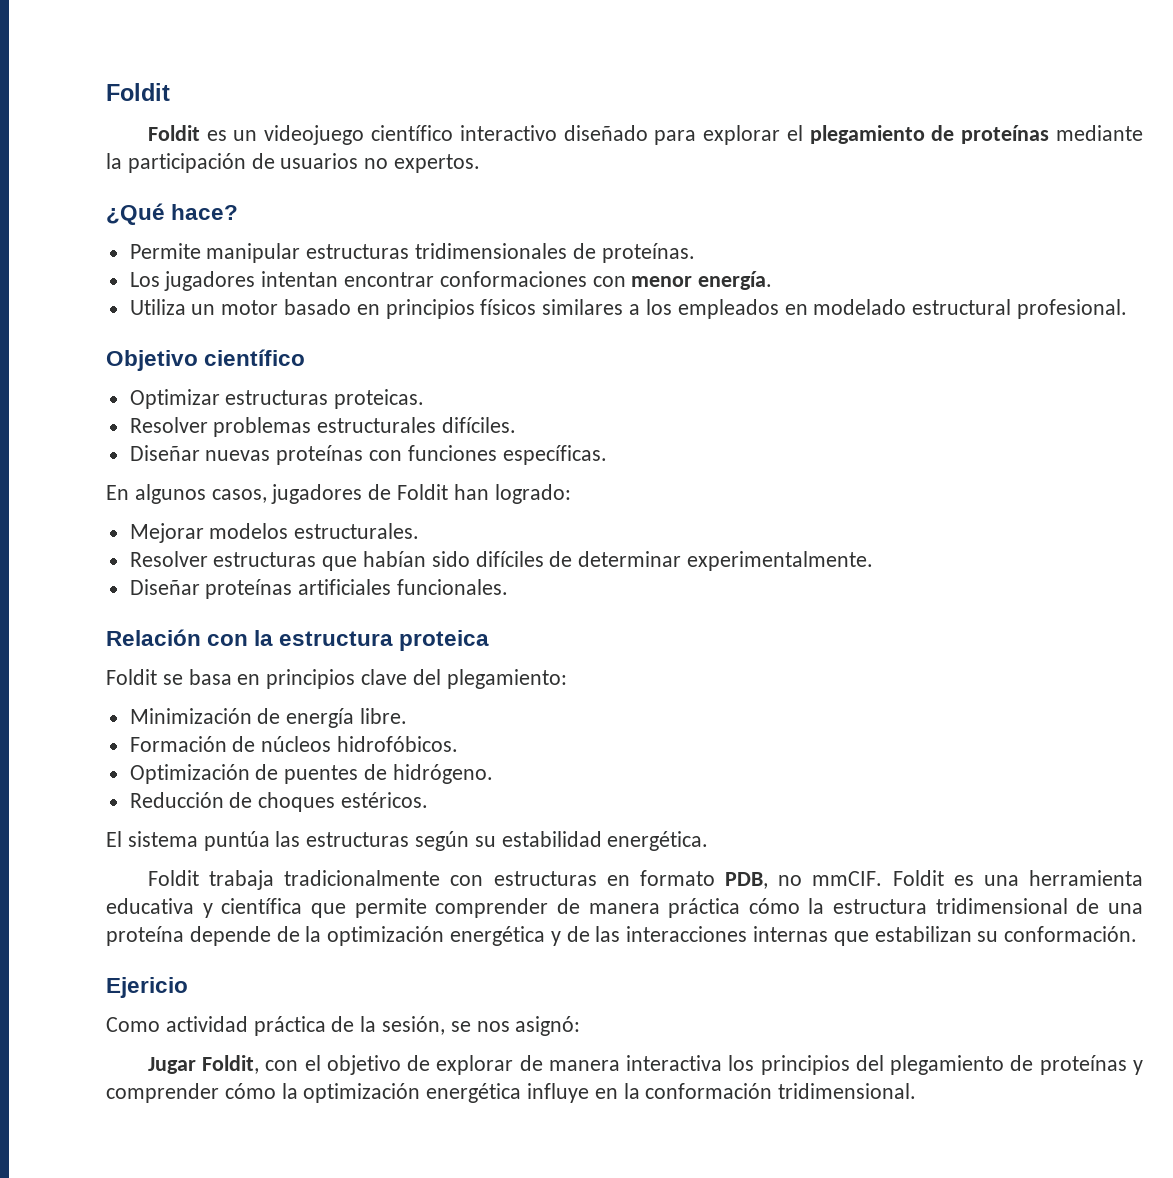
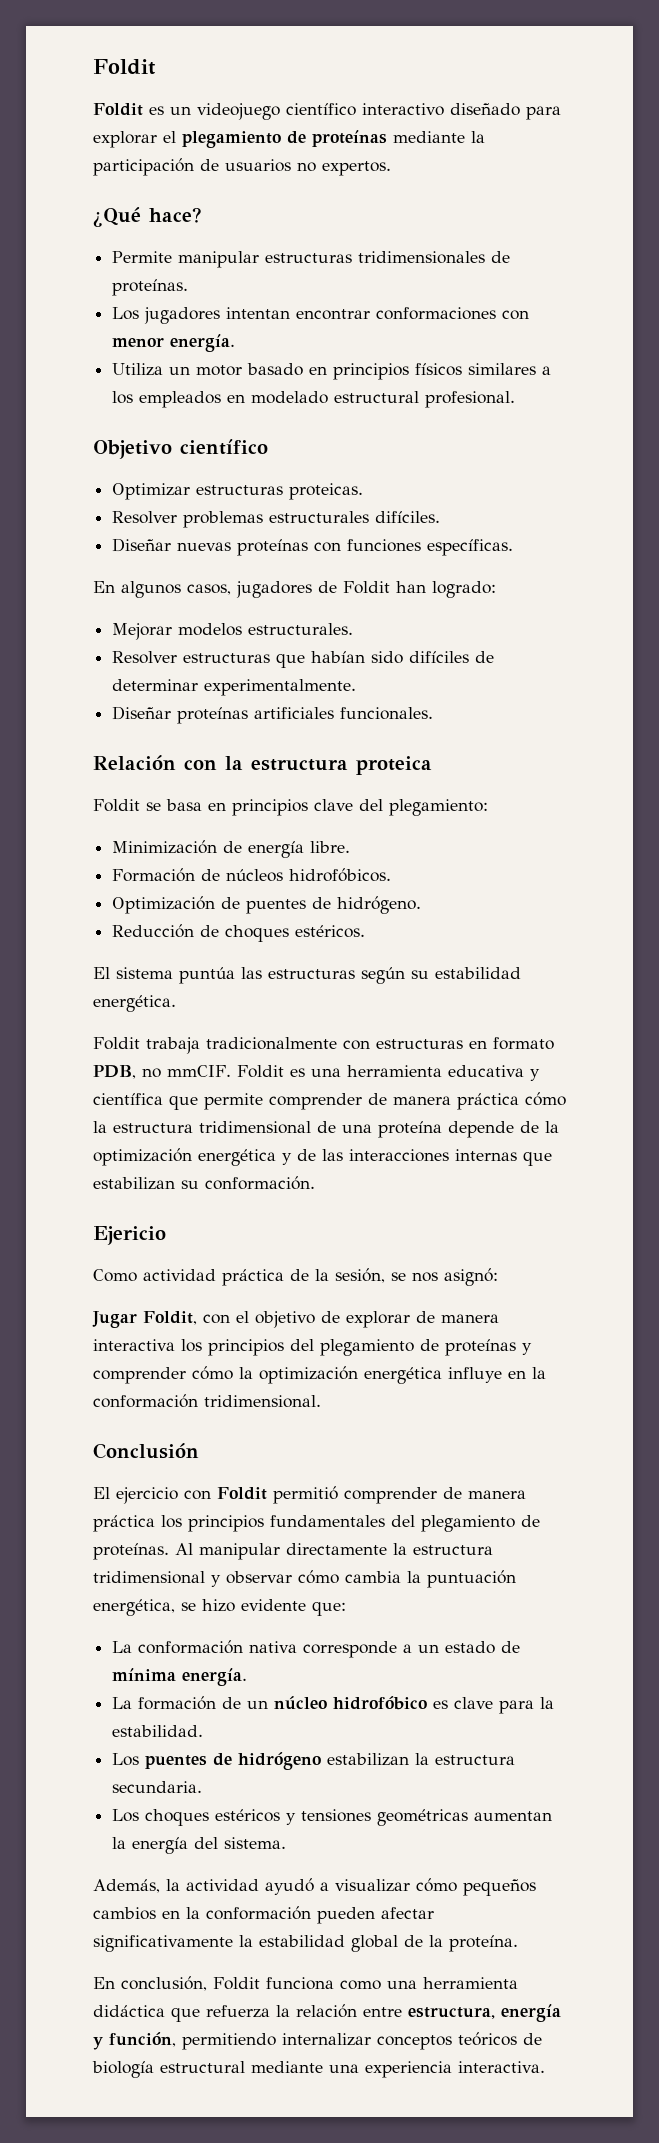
+ Conclusión
+ El ejercicio con Foldit permitió comprender de manera práctica los principios fundamentales del plegamiento de proteínas. Al manipular directamente la estructura tridimensional y observar cómo cambia la puntuación energética, se hizo evidente que:
+ La conformación nativa corresponde a un estado de mínima energía.
+ La formación de un núcleo hidrofóbico es clave para la estabilidad.
+ Los puentes de hidrógeno estabilizan la estructura secundaria.
+ Los choques estéricos y tensiones geométricas aumentan la energía del sistema.
+ Además, la actividad ayudó a visualizar cómo pequeños cambios en la conformación pueden afectar significativamente la estabilidad global de la proteína.
+ En conclusión, Foldit funciona como una herramienta didáctica que refuerza la relación entre estructura, energía y función, permitiendo internalizar conceptos teóricos de biología estructural mediante una experiencia interactiva.

